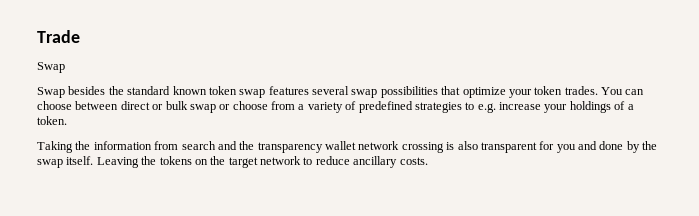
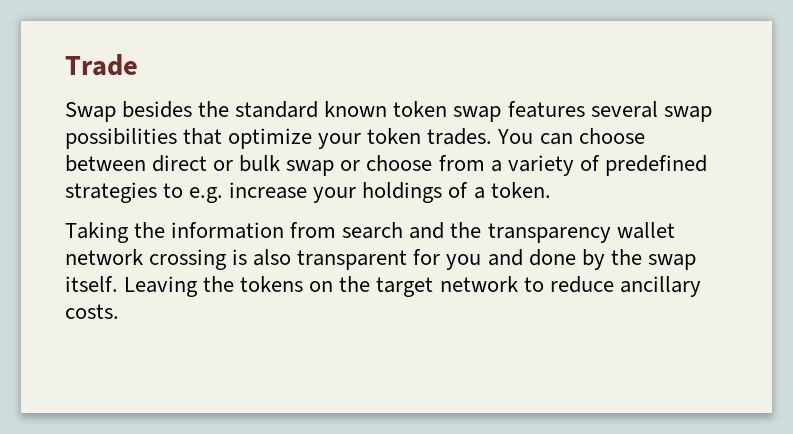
  Trade
- Swap

